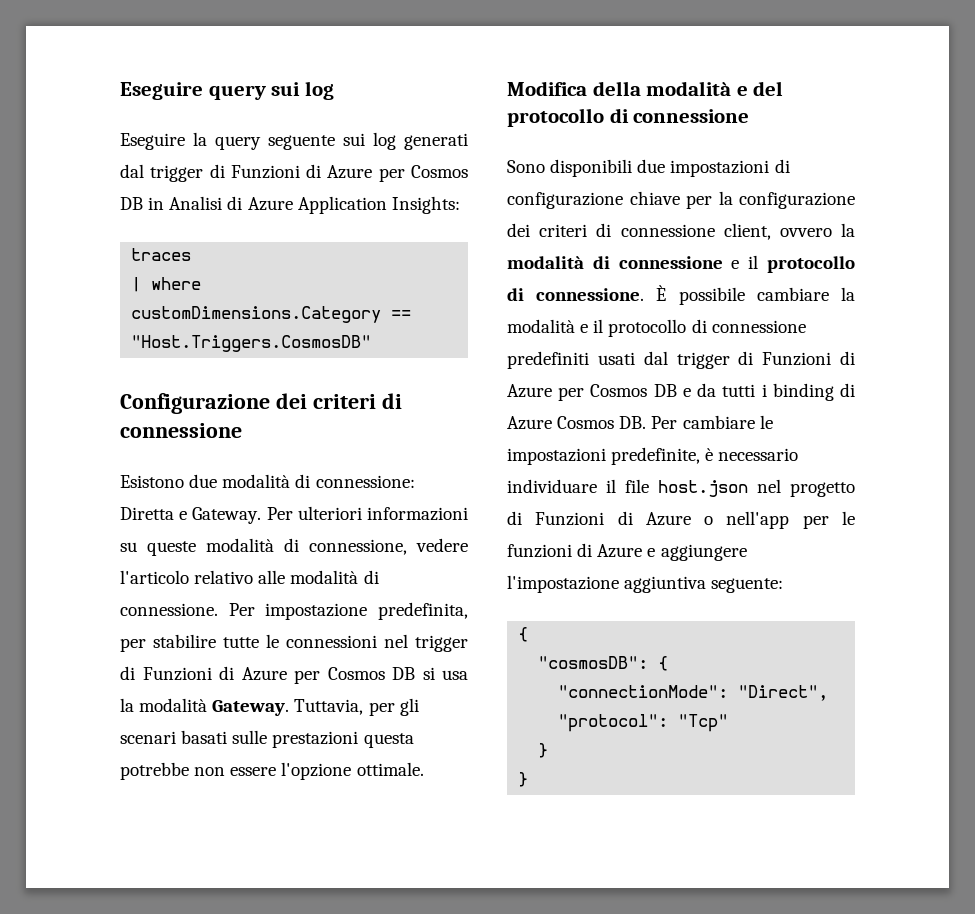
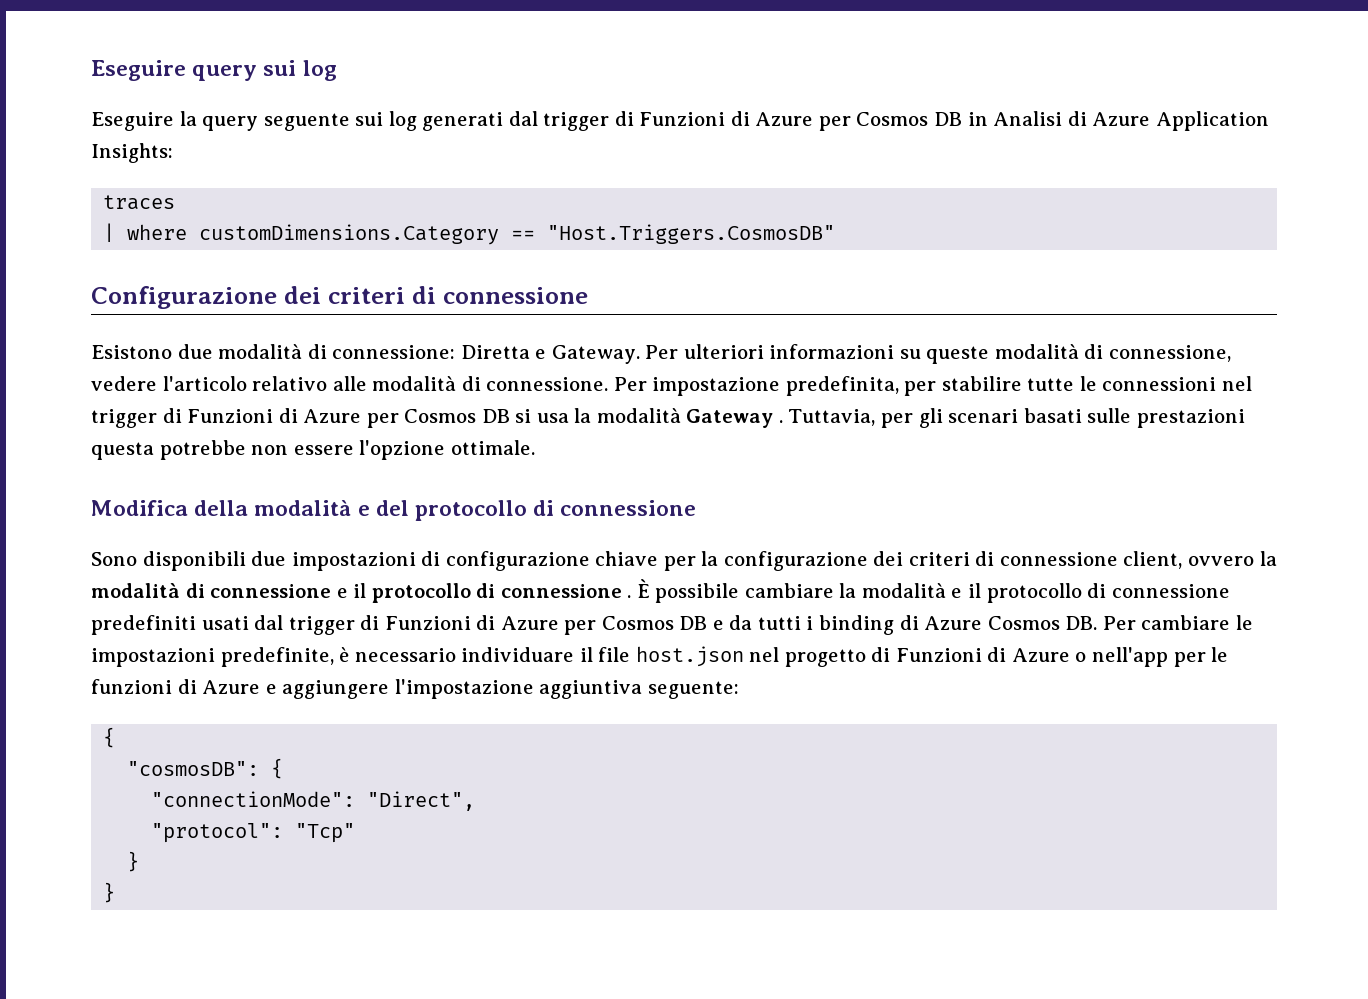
- Per impostazione predefinita, per stabilire tutte le connessioni nel trigger di Funzioni di Azure per Cosmos DB si usa la modalità Gateway.
+ Per impostazione predefinita, per stabilire tutte le connessioni nel trigger di Funzioni di Azure per Cosmos DB si usa la modalità Gateway .
- Sono disponibili due impostazioni di configurazione chiave per la configurazione dei criteri di connessione client, ovvero la modalità di connessione e il protocollo di connessione.
+ Sono disponibili due impostazioni di configurazione chiave per la configurazione dei criteri di connessione client, ovvero la modalità di connessione e il protocollo di connessione .

